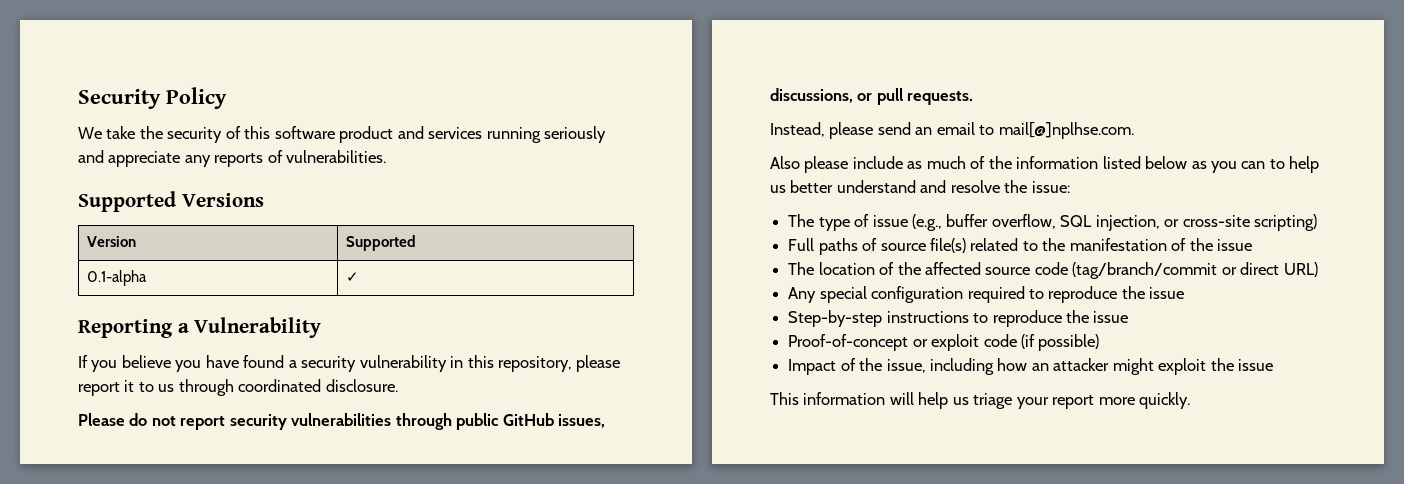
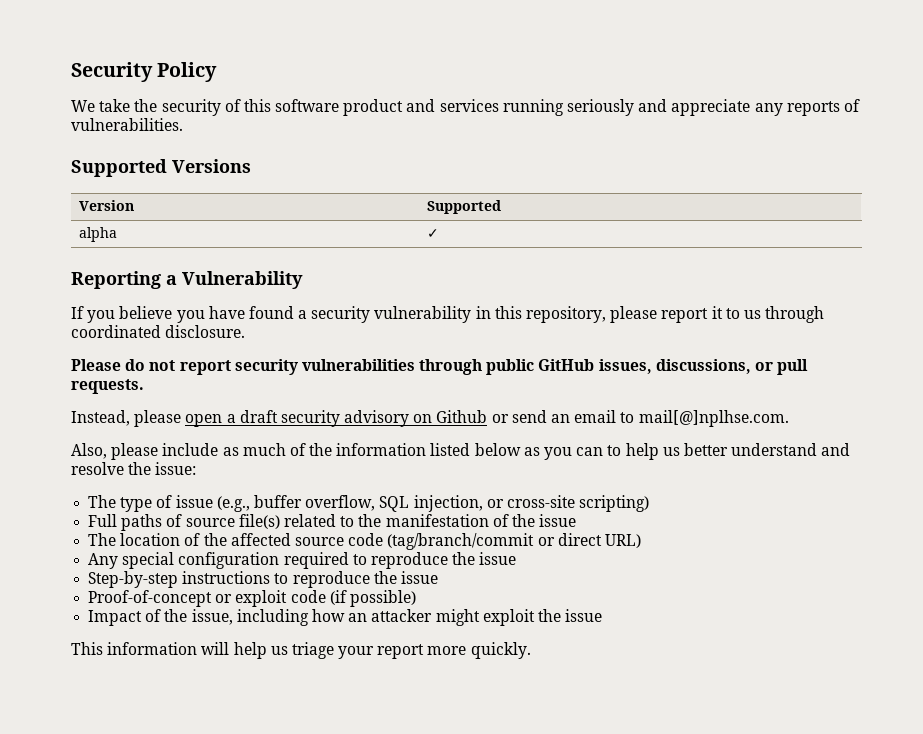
- 0.1-alpha | ✓
+ alpha | ✓
- Instead, please send an email to mail[@]nplhse.com.
+ Instead, please open a draft security advisory on Github or send an email to mail[@]nplhse.com.
- Also please include as much of the information listed below as you can to help us better understand and resolve the issue:
+ Also, please include as much of the information listed below as you can to help us better understand and resolve the issue:

